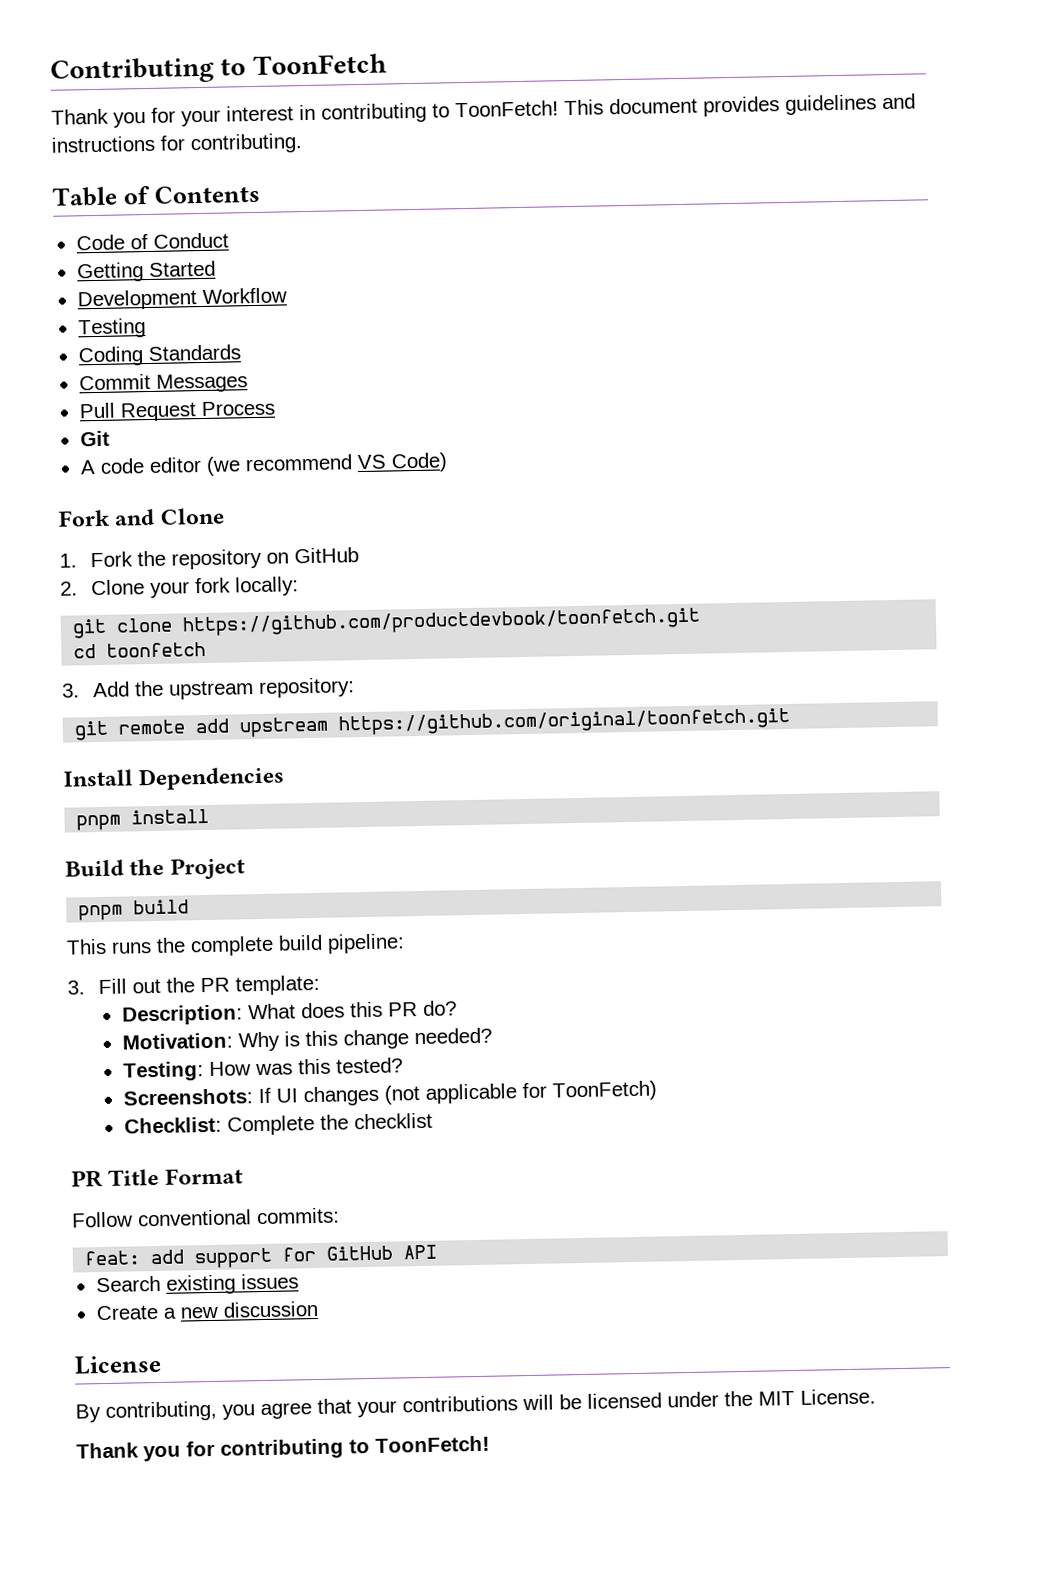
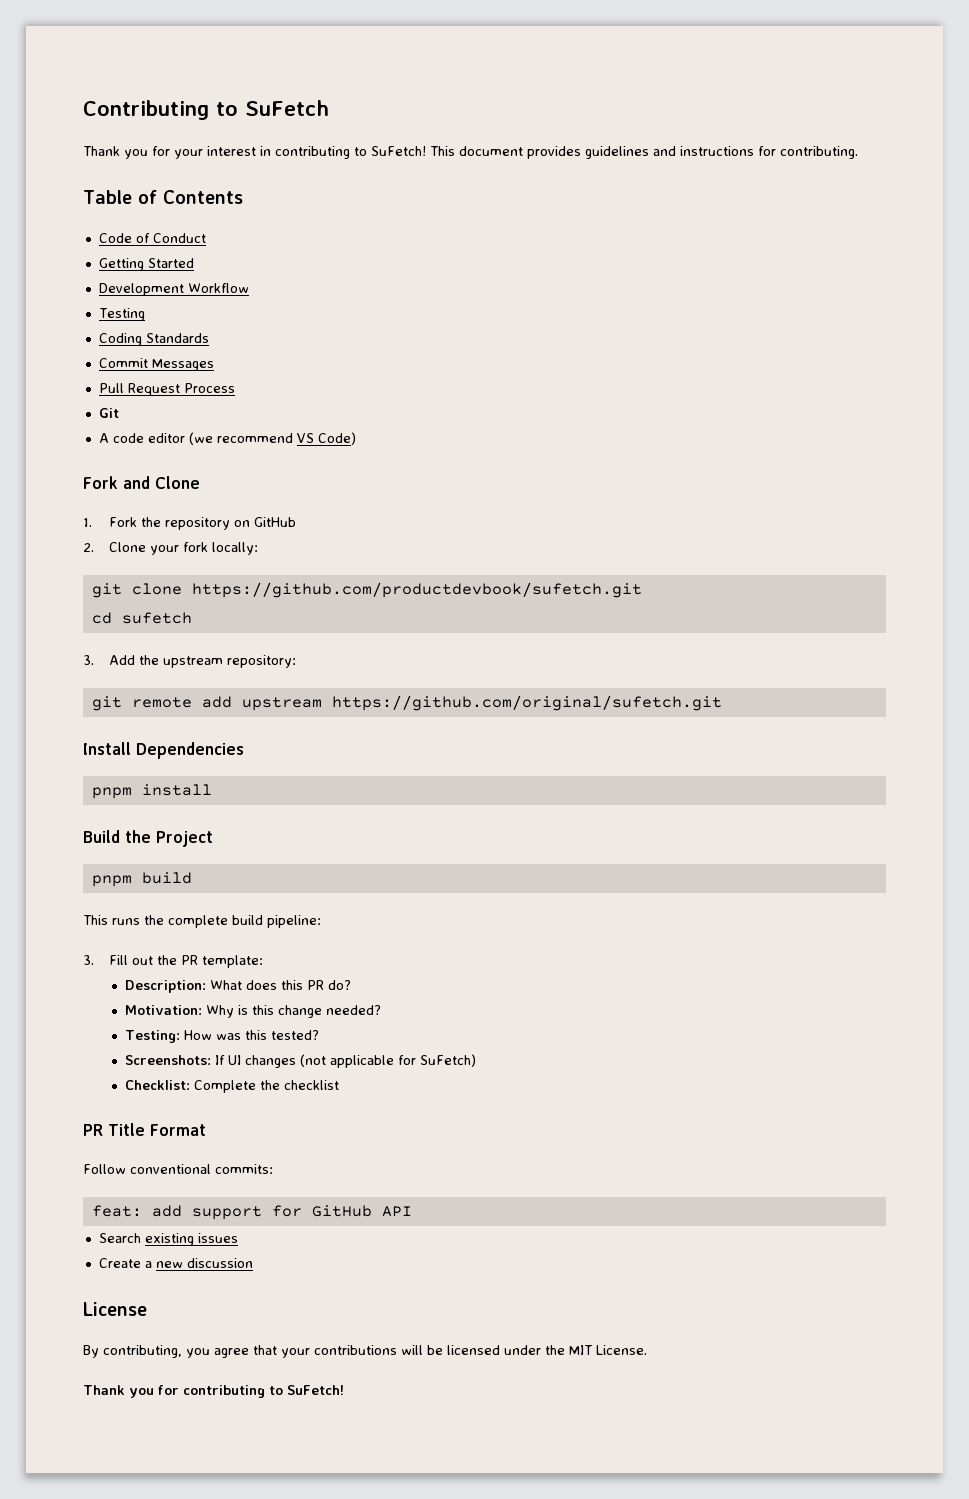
- Contributing to ToonFetch
+ Contributing to SuFetch
- Thank you for your interest in contributing to ToonFetch!
+ Thank you for your interest in contributing to SuFetch!
- git clone https://github.com/productdevbook/toonfetch.git
+ git clone https://github.com/productdevbook/sufetch.git
- cd toonfetch
+ cd sufetch
- git remote add upstream https://github.com/original/toonfetch.git
+ git remote add upstream https://github.com/original/sufetch.git
- Screenshots: If UI changes (not applicable for ToonFetch)
+ Screenshots: If UI changes (not applicable for SuFetch)
- Thank you for contributing to ToonFetch!
+ Thank you for contributing to SuFetch!

